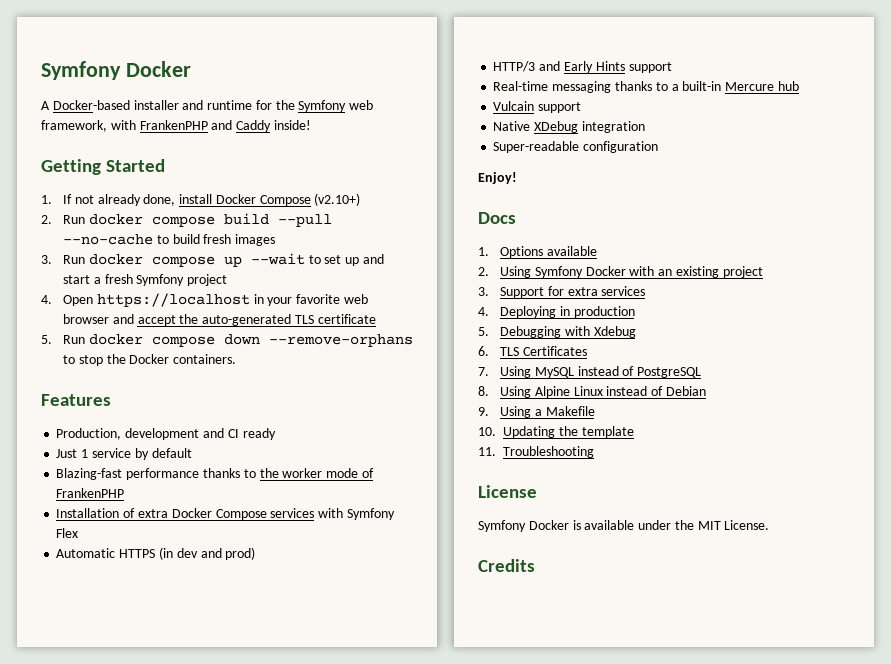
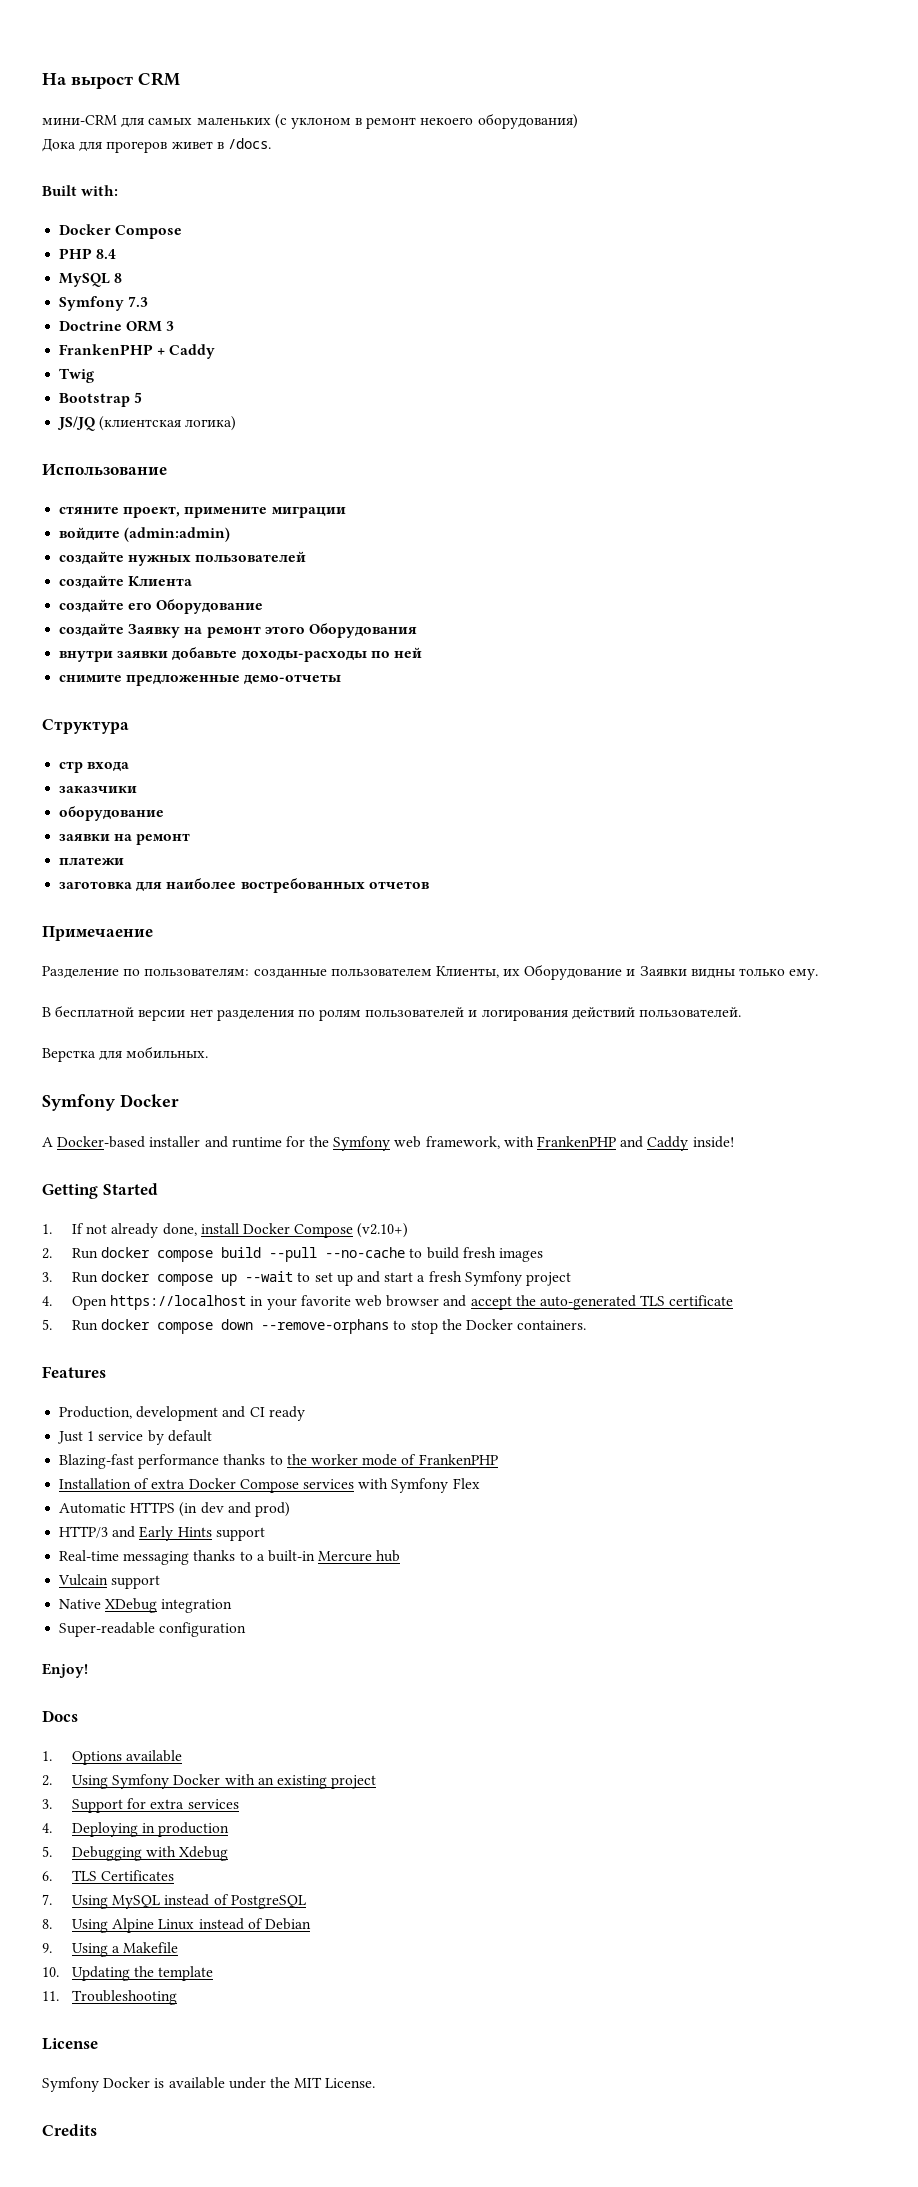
+ На вырост CRM
+ мини-CRM для самых маленьких (с уклоном в ремонт некоего оборудования)
+ Дока для прогеров живет в /docs.
+ Built with:
+ Docker Compose
+ PHP 8.4
+ MySQL 8
+ Symfony 7.3
+ Doctrine ORM 3
+ FrankenPHP + Caddy
+ Twig
+ Bootstrap 5
+ JS/JQ (клиентская логика)
+ Использование
+ стяните проект, примените миграции
+ войдите (admin:admin)
+ создайте нужных пользователей
+ создайте Клиента
+ создайте его Оборудование
+ создайте Заявку на ремонт этого Оборудования
+ внутри заявки добавьте доходы-расходы по ней
+ снимите предложенные демо-отчеты
+ Структура
+ стр входа
+ заказчики
+ оборудование
+ заявки на ремонт
+ платежи
+ заготовка для наиболее востребованных отчетов
+ Примечаение
+ Разделение по пользователям: созданные пользователем Клиенты, их Оборудование и Заявки видны только ему.
+ В бесплатной версии нет разделения по ролям пользователей и логирования действий пользователей.
+ Верстка для мобильных.

